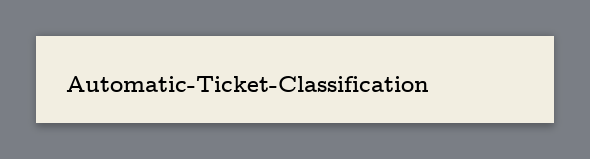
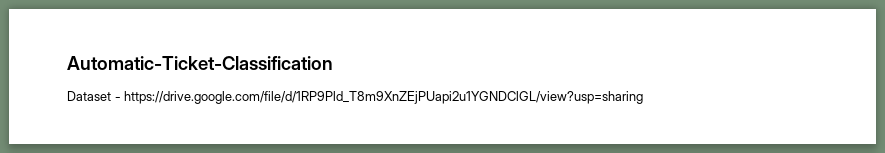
+ Dataset - https://drive.google.com/file/d/1RP9Pld_T8m9XnZEjPUapi2u1YGNDClGL/view?usp=sharing

